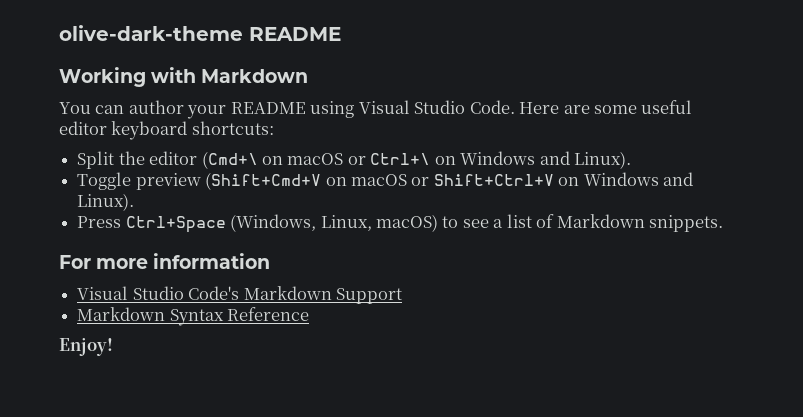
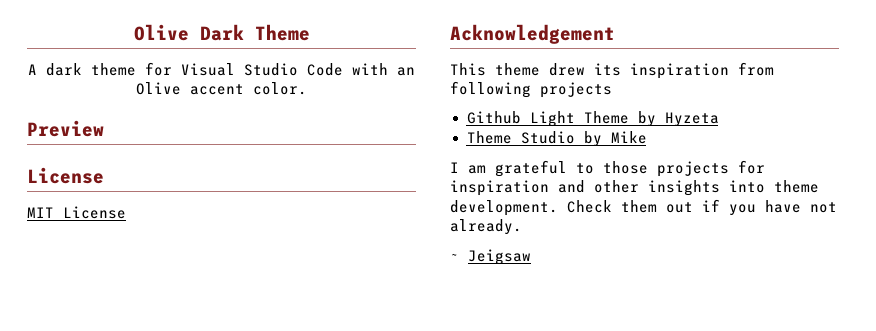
- olive-dark-theme README
- Working with Markdown
- You can author your README using Visual Studio Code. Here are some useful editor keyboard shortcuts:
- Split the editor (Cmd+\ on macOS or Ctrl+\ on Windows and Linux).
- Toggle preview (Shift+Cmd+V on macOS or Shift+Ctrl+V on Windows and Linux).
- Press Ctrl+Space (Windows, Linux, macOS) to see a list of Markdown snippets.
- For more information
- Visual Studio Code's Markdown Support
- Markdown Syntax Reference
- Enjoy!
+ Olive Dark Theme
+ A dark theme for Visual Studio Code with an Olive accent color.
+ Preview
+ License
+ MIT License
+ Acknowledgement
+ This theme drew its inspiration from following projects
+ Github Light Theme by Hyzeta
+ Theme Studio by Mike
+ I am grateful to those projects for inspiration and other insights into theme development. Check them out if you have not already.
+ ~ Jeigsaw

